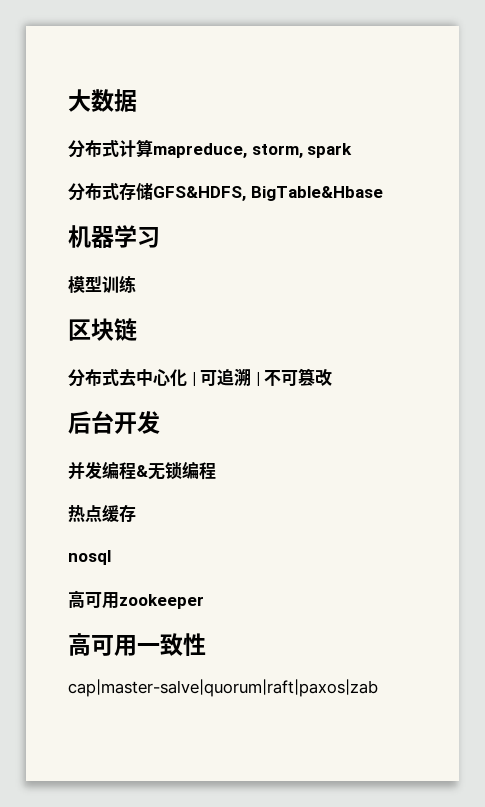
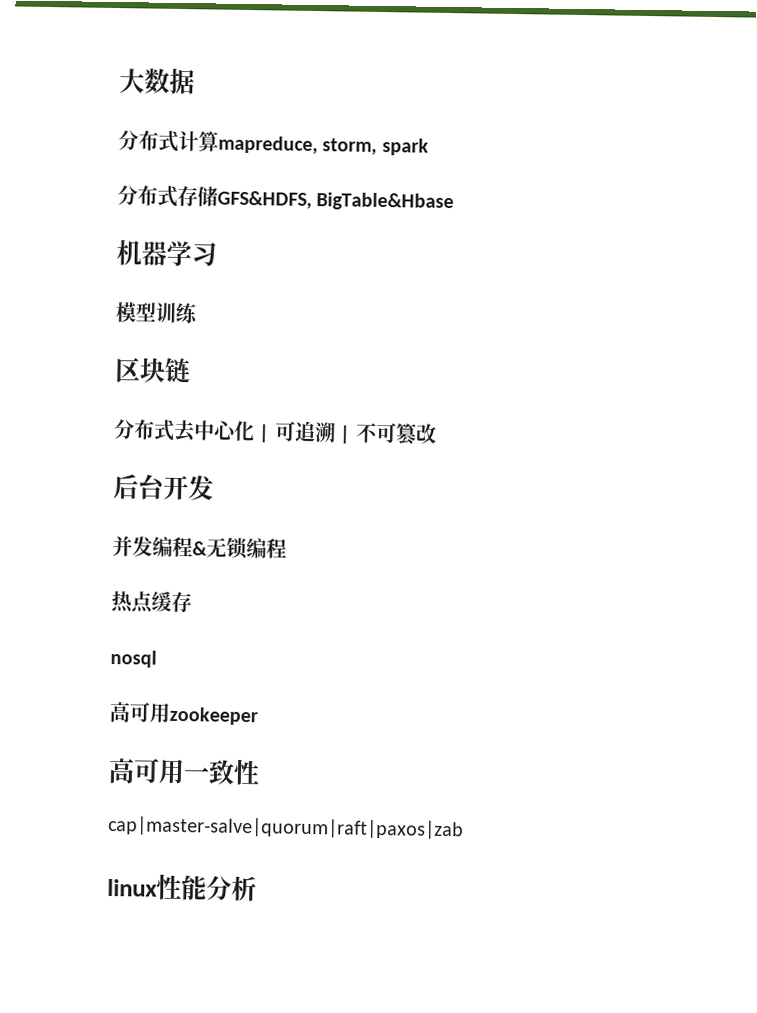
+ linux性能分析

